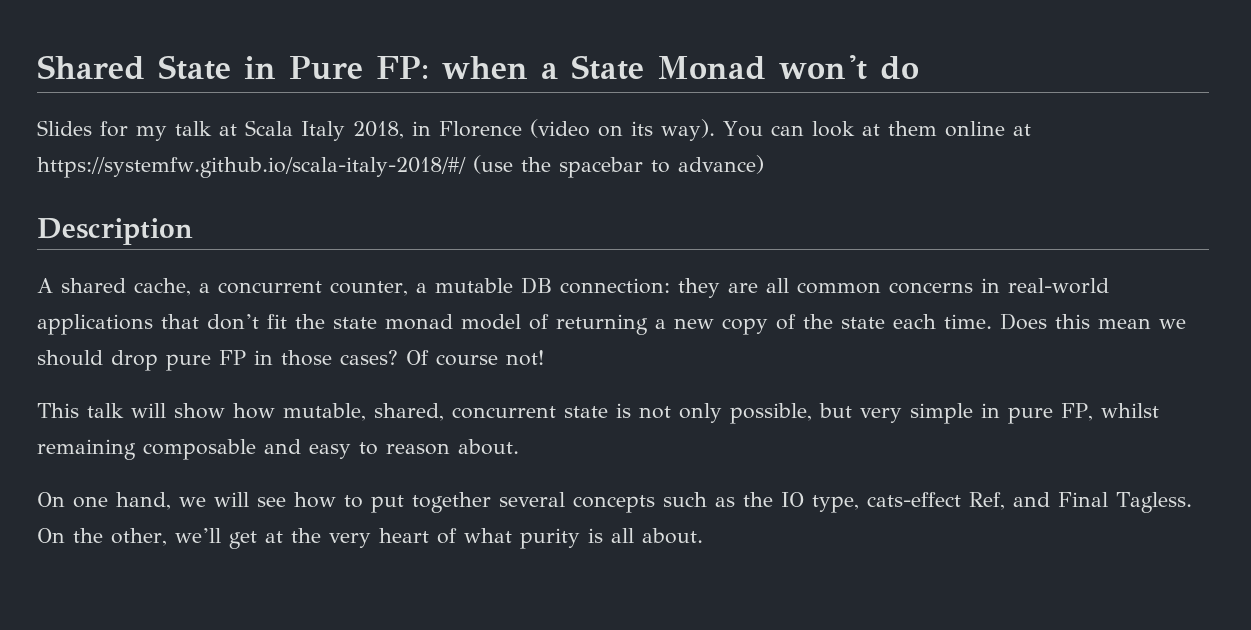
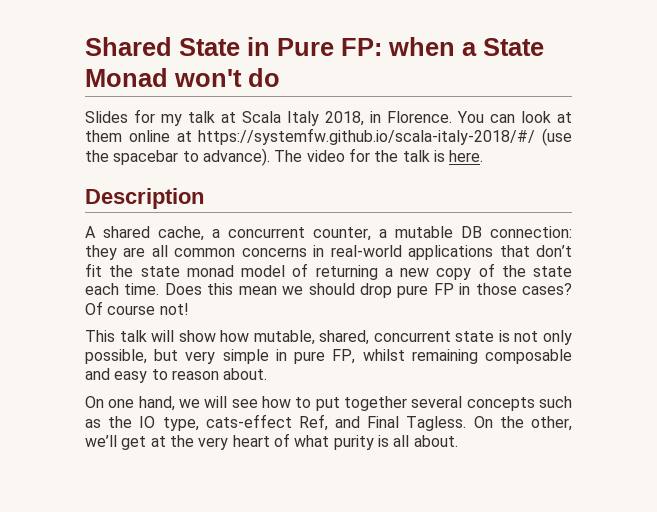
- Slides for my talk at Scala Italy 2018, in Florence (video on its way).
+ Slides for my talk at Scala Italy 2018, in Florence.
- You can look at them online at https://systemfw.github.io/scala-italy-2018/#/ (use the spacebar to advance)
+ You can look at them online at https://systemfw.github.io/scala-italy-2018/#/ (use the spacebar to advance). The video for the talk is here.

